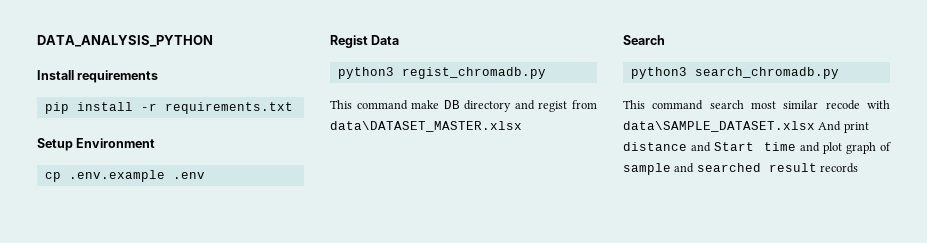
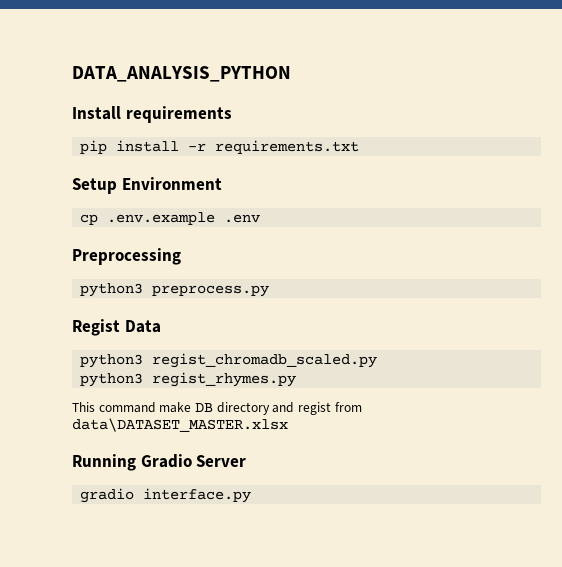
+ Preprocessing
+ python3 preprocess.py
- python3 regist_chromadb.py
+ python3 regist_chromadb_scaled.py
+ python3 regist_rhymes.py
- Search
- python3 search_chromadb.py
- This command search most similar recode with data\SAMPLE_DATASET.xlsx And print distance and Start time and plot graph of sample and searched result records
+ Running Gradio Server
+ gradio interface.py

